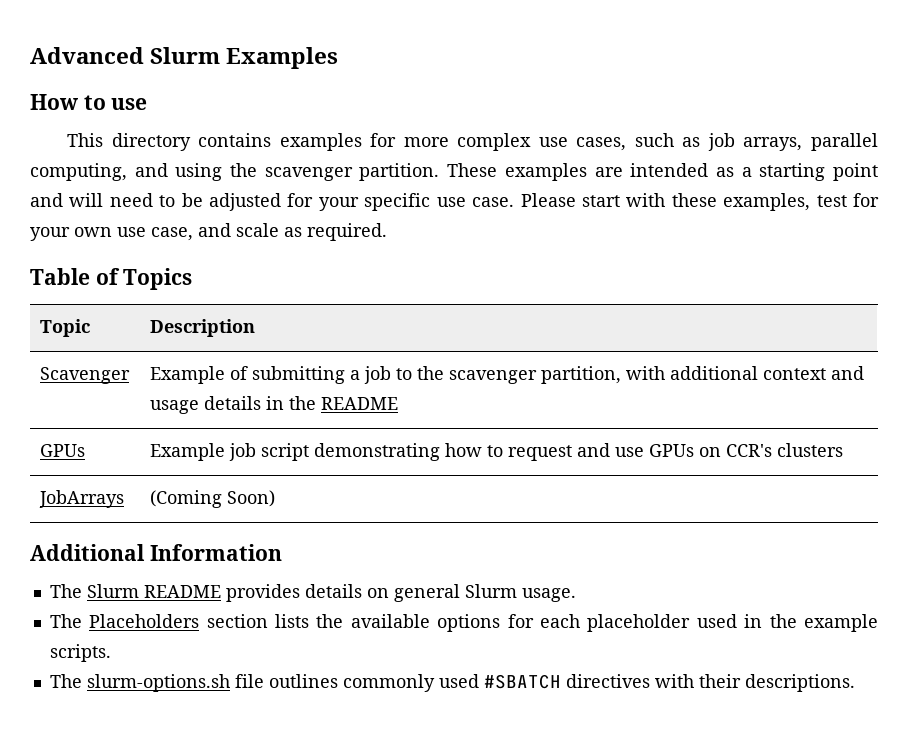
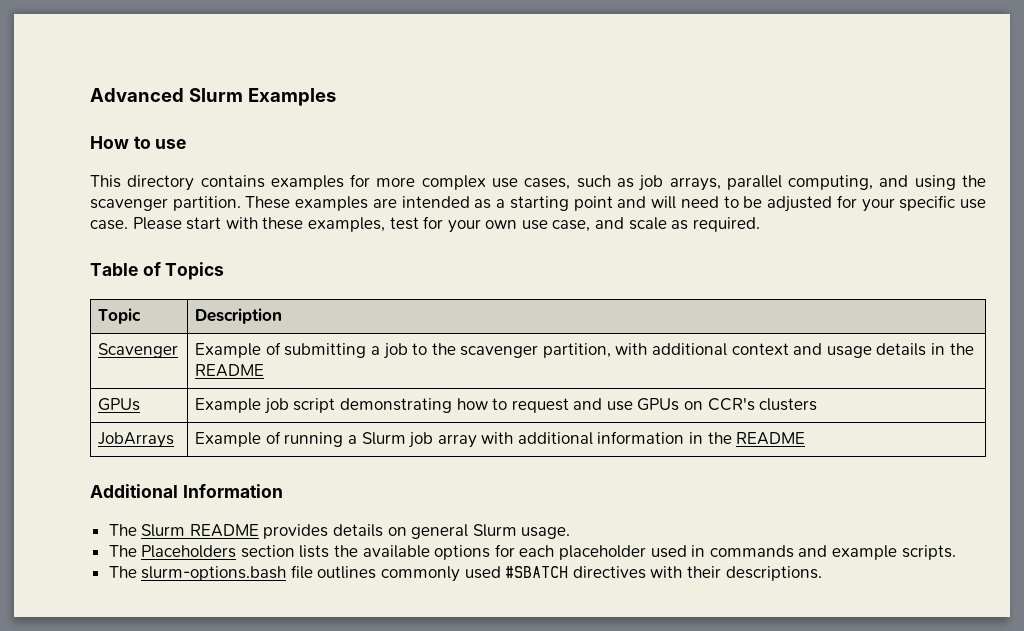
- JobArrays | (Coming Soon)
+ JobArrays | Example of running a Slurm job array with additional information in the README
- The Placeholders section lists the available options for each placeholder used in the example scripts.
+ The Placeholders section lists the available options for each placeholder used in commands and example scripts.
- The slurm-options.sh file outlines commonly used #SBATCH directives with their descriptions.
+ The slurm-options.bash file outlines commonly used #SBATCH directives with their descriptions.

